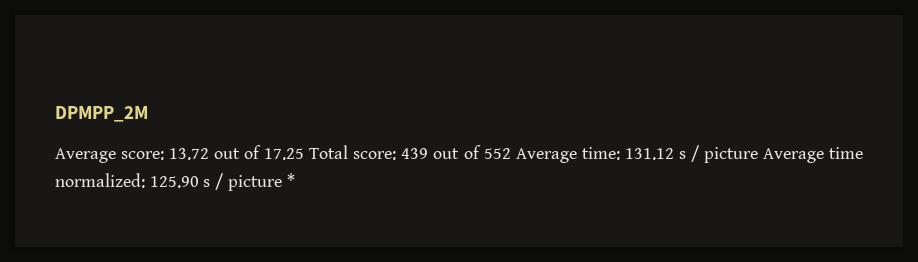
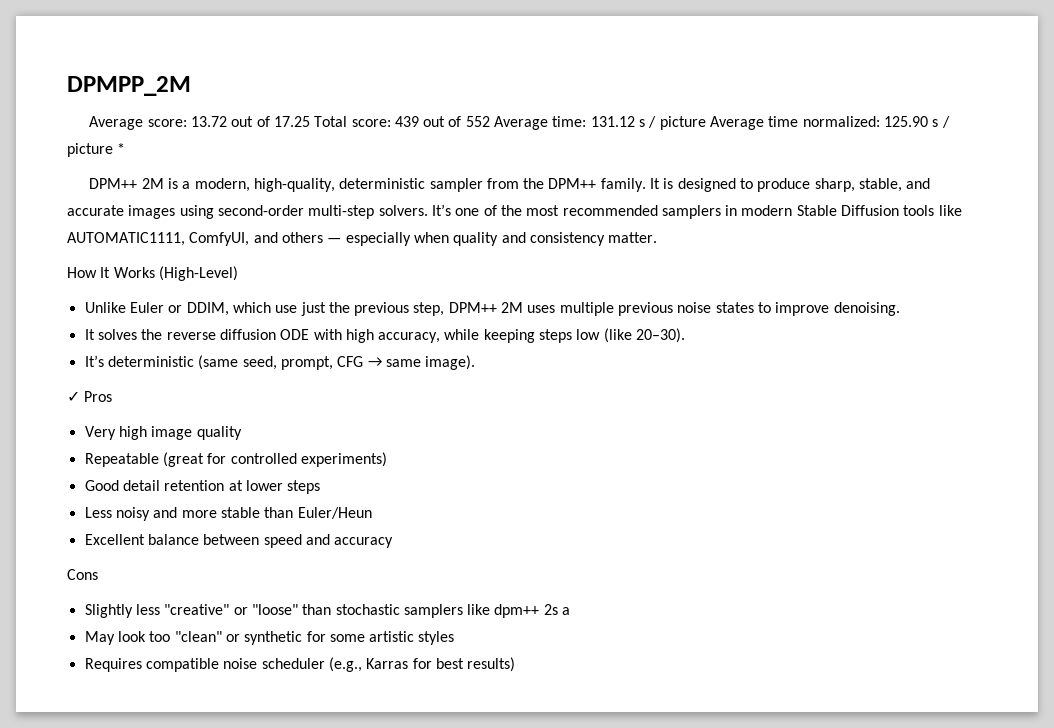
+ DPM++ 2M is a modern, high-quality, deterministic sampler from the DPM++ family. It is designed to produce sharp, stable, and accurate images using second-order multi-step solvers. It’s one of the most recommended samplers in modern Stable Diffusion tools like AUTOMATIC1111, ComfyUI, and others — especially when quality and consistency matter.
+ How It Works (High-Level)
+ Unlike Euler or DDIM, which use just the previous step, DPM++ 2M uses multiple previous noise states to improve denoising.
+ It solves the reverse diffusion ODE with high accuracy, while keeping steps low (like 20–30).
+ It’s deterministic (same seed, prompt, CFG → same image).
+ ✓ Pros
+ Very high image quality
+ Repeatable (great for controlled experiments)
+ Good detail retention at lower steps
+ Less noisy and more stable than Euler/Heun
+ Excellent balance between speed and accuracy
+ Cons
+ Slightly less "creative" or "loose" than stochastic samplers like dpm++ 2s a
+ May look too "clean" or synthetic for some artistic styles
+ Requires compatible noise scheduler (e.g., Karras for best results)

